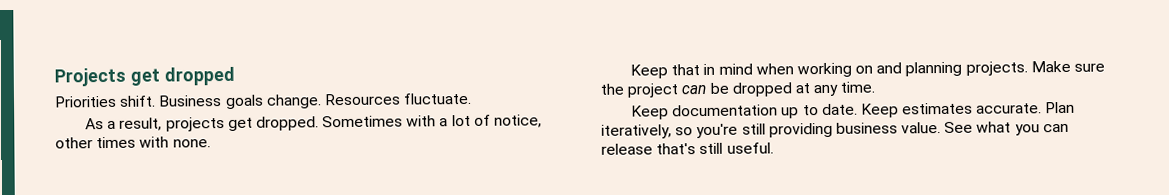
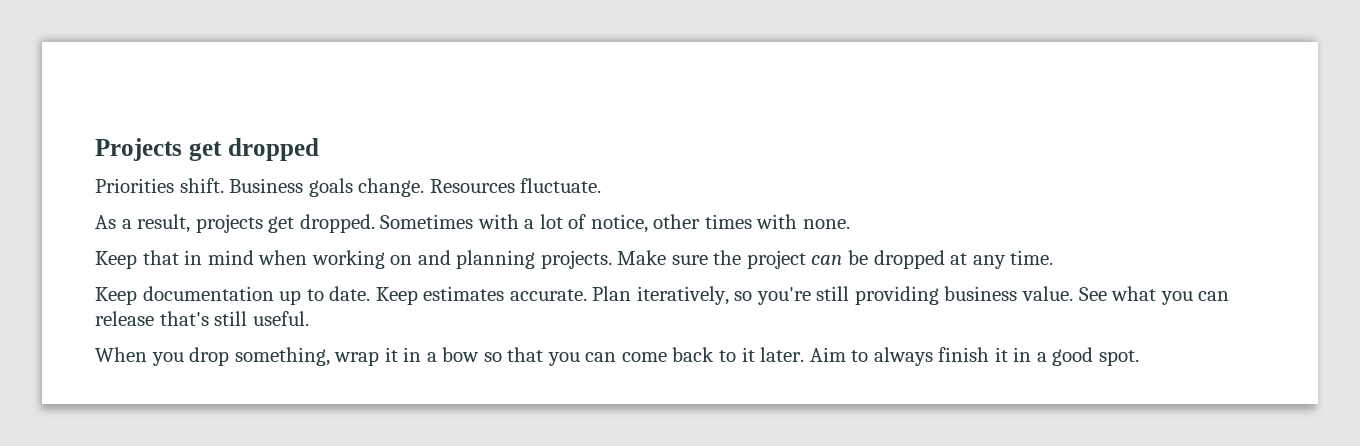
+ When you drop something, wrap it in a bow so that you can come back to it later. Aim to always finish it in a good spot.

